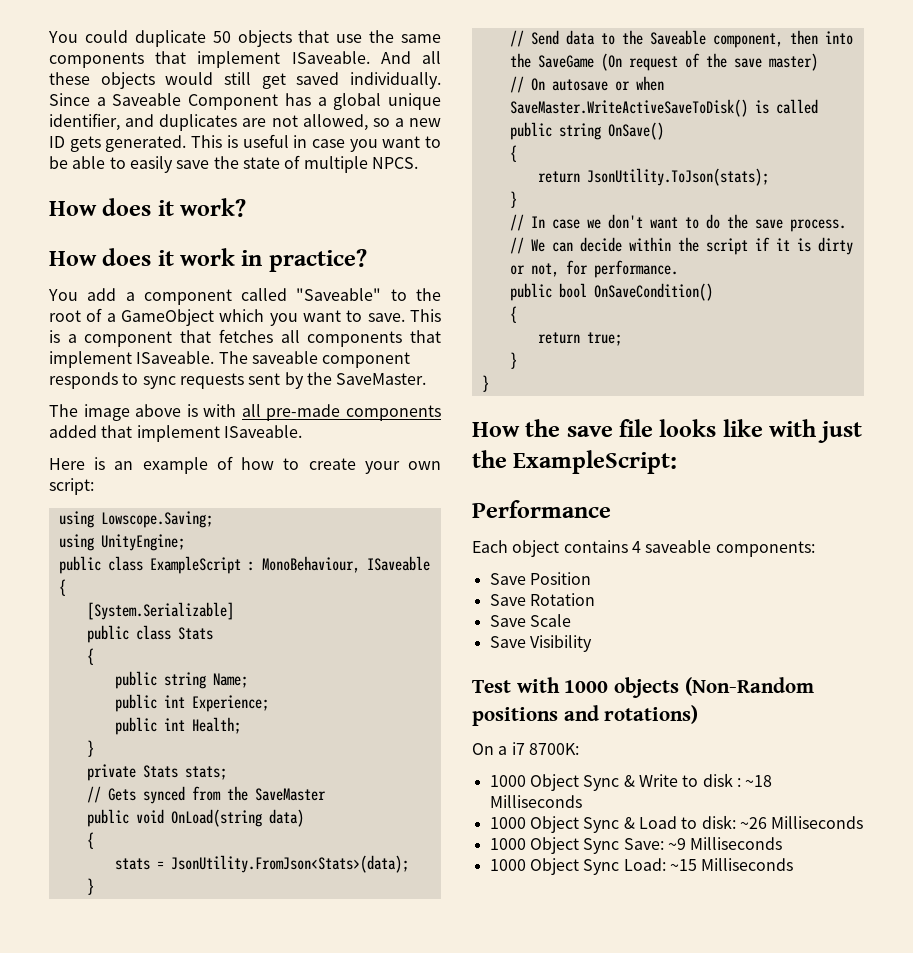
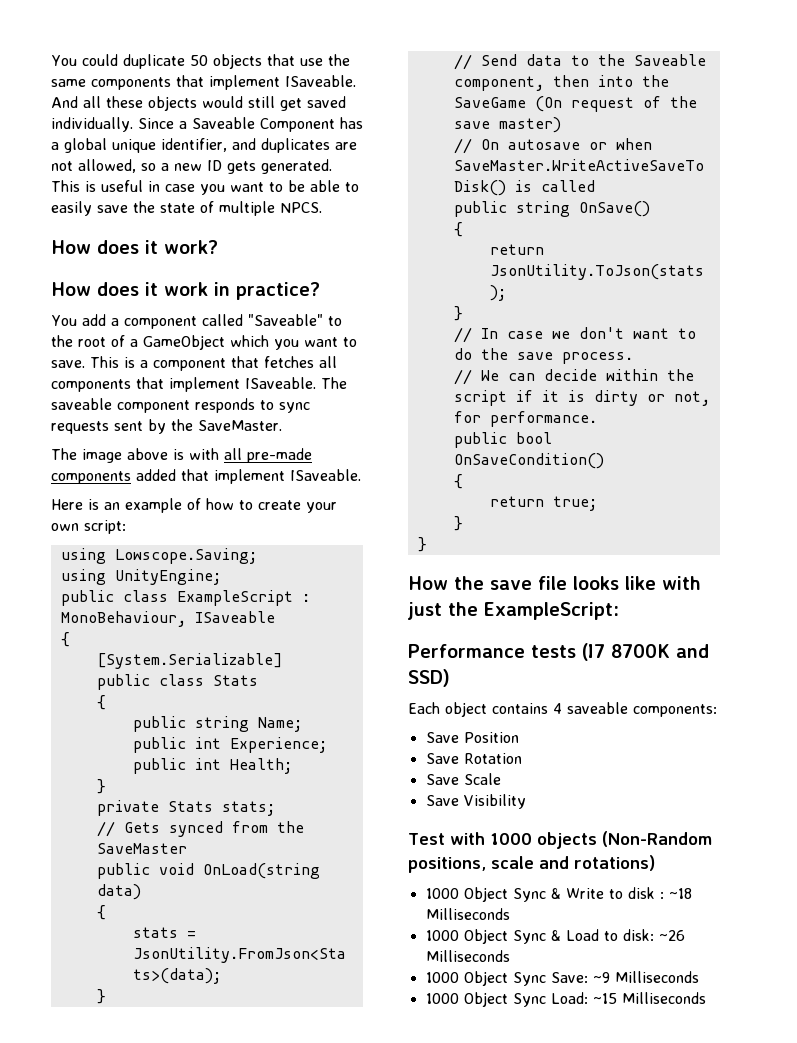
- Performance
+ Performance tests (I7 8700K and SSD)
- Test with 1000 objects (Non-Random positions and rotations)
+ Test with 1000 objects (Non-Random positions, scale and rotations)
- On a i7 8700K:

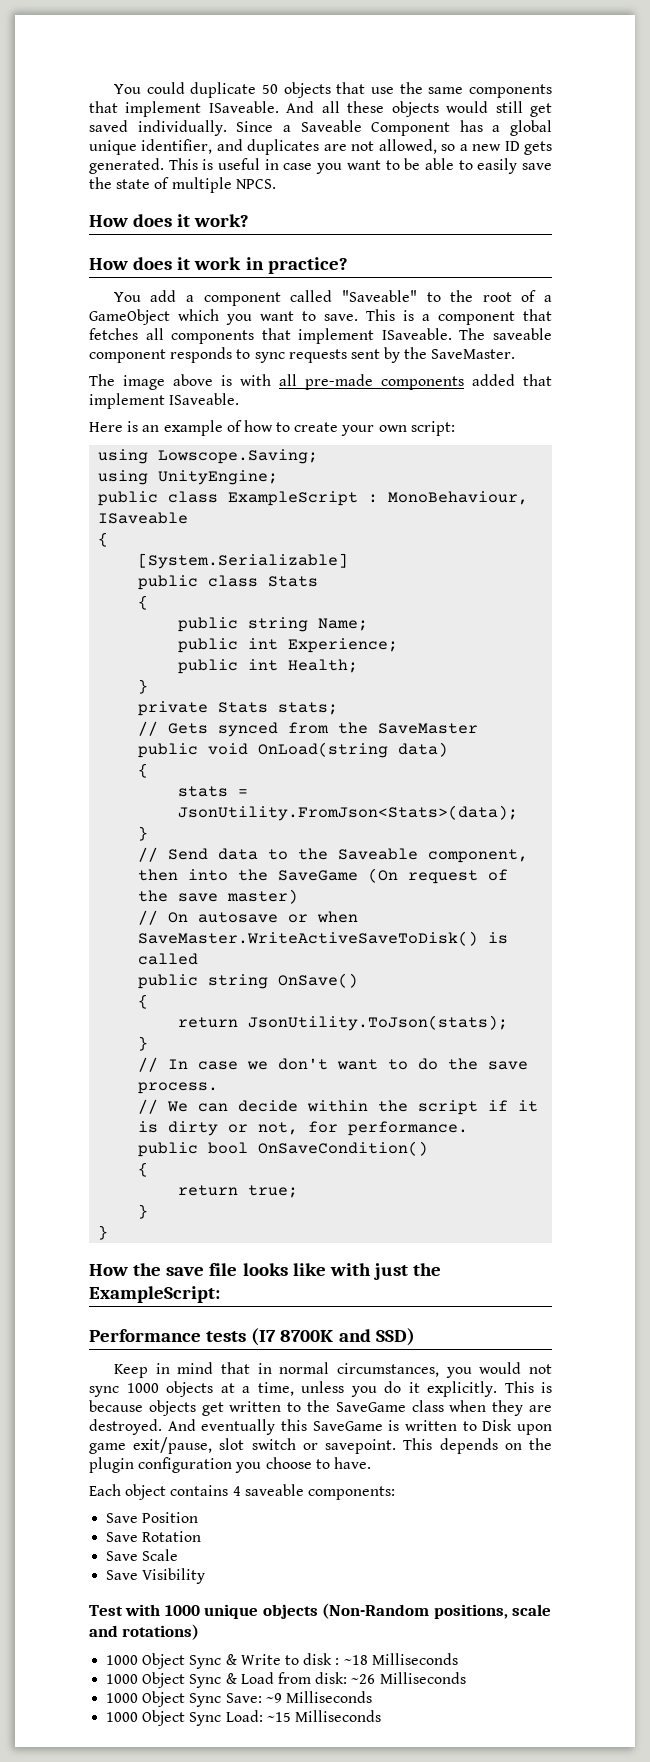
+ Keep in mind that in normal circumstances, you would not sync 1000 objects at a time, unless you do it explicitly. This is because objects get written to the SaveGame class when they are destroyed. And eventually this SaveGame is written to Disk upon game exit/pause, slot switch or savepoint. This depends on the plugin configuration you choose to have.
- Test with 1000 objects (Non-Random positions, scale and rotations)
+ Test with 1000 unique objects (Non-Random positions, scale and rotations)
- 1000 Object Sync & Load to disk: ~26 Milliseconds
+ 1000 Object Sync & Load from disk: ~26 Milliseconds

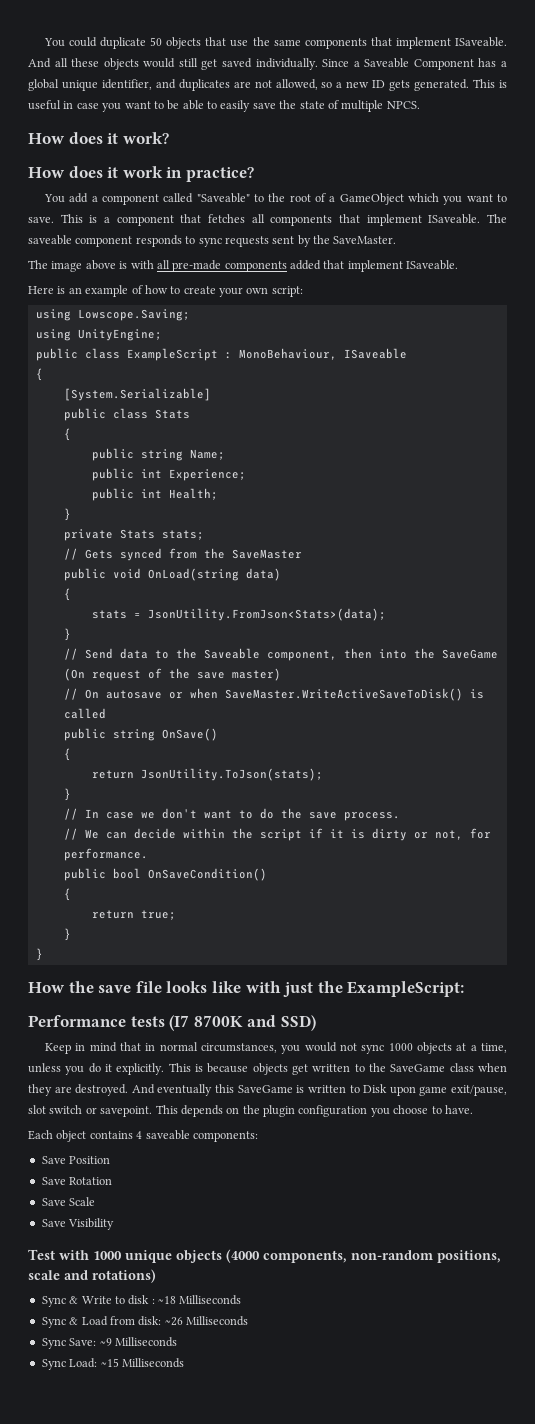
- Test with 1000 unique objects (Non-Random positions, scale and rotations)
+ Test with 1000 unique objects (4000 components, non-random positions, scale and rotations)
- 1000 Object Sync & Write to disk : ~18 Milliseconds
+ Sync & Write to disk : ~18 Milliseconds
- 1000 Object Sync & Load from disk: ~26 Milliseconds
+ Sync & Load from disk: ~26 Milliseconds
- 1000 Object Sync Save: ~9 Milliseconds
+ Sync Save: ~9 Milliseconds
- 1000 Object Sync Load: ~15 Milliseconds
+ Sync Load: ~15 Milliseconds

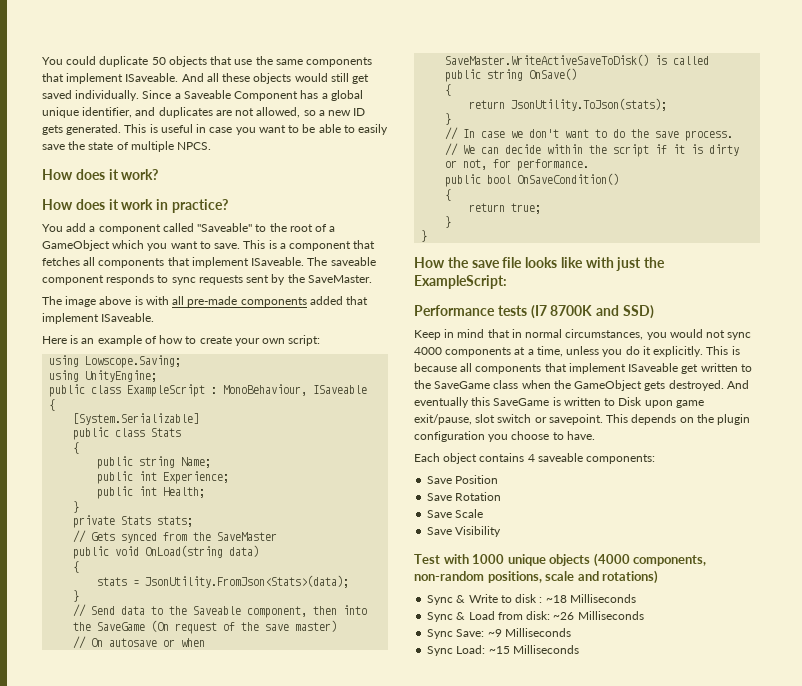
- Keep in mind that in normal circumstances, you would not sync 1000 objects at a time, unless you do it explicitly.
+ Keep in mind that in normal circumstances, you would not sync 4000 components at a time, unless you do it explicitly.
- This is because objects get written to the SaveGame class when they are destroyed.
+ This is because all components that implement ISaveable get written to the SaveGame class when the GameObject gets destroyed.

